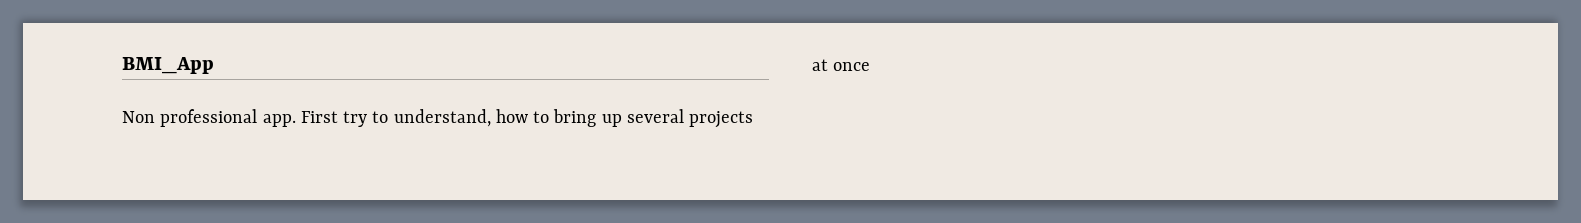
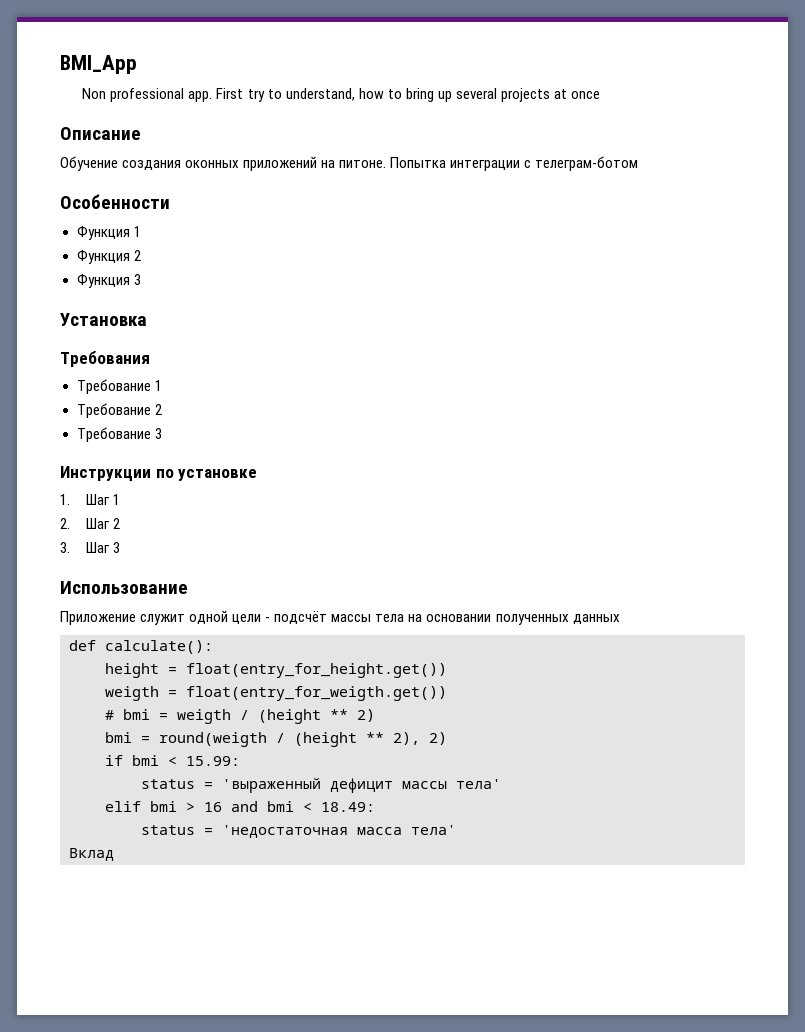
+ Описание
+ Обучение создания оконных приложений на питоне. Попытка интеграции с телеграм-ботом
+ Особенности
+ Функция 1
+ Функция 2
+ Функция 3
+ Установка
+ Требования
+ Требование 1
+ Требование 2
+ Требование 3
+ Инструкции по установке
+ 1. Шаг 1
+ 2. Шаг 2
+ 3. Шаг 3
+ Использование
+ Приложение служит одной цели - подсчёт массы тела на основании полученных данных
+ def calculate():
+ height = float(entry_for_height.get())
+ weigth = float(entry_for_weigth.get())
+ # bmi = weigth / (height ** 2)
+ bmi = round(weigth / (height ** 2), 2)
+ if bmi < 15.99:
+ status = 'выраженный дефицит массы тела'
+ elif bmi > 16 and bmi < 18.49:
+ status = 'недостаточная масса тела'
+ Вклад

